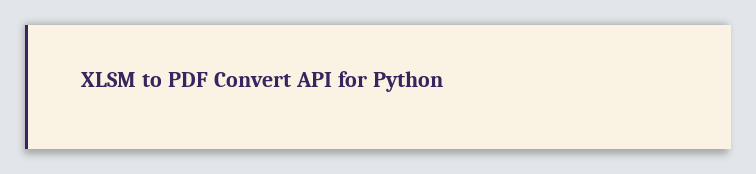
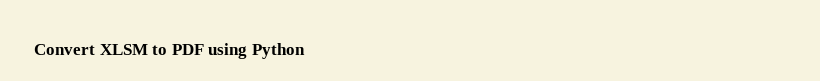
- XLSM to PDF Convert API for Python
+ Convert XLSM to PDF using Python

